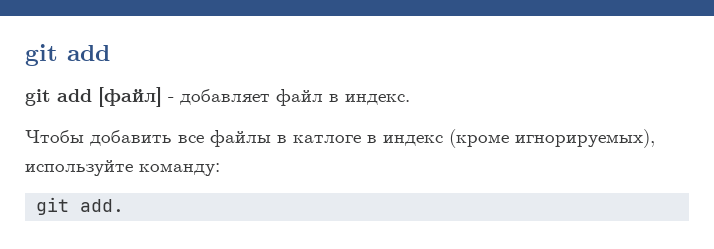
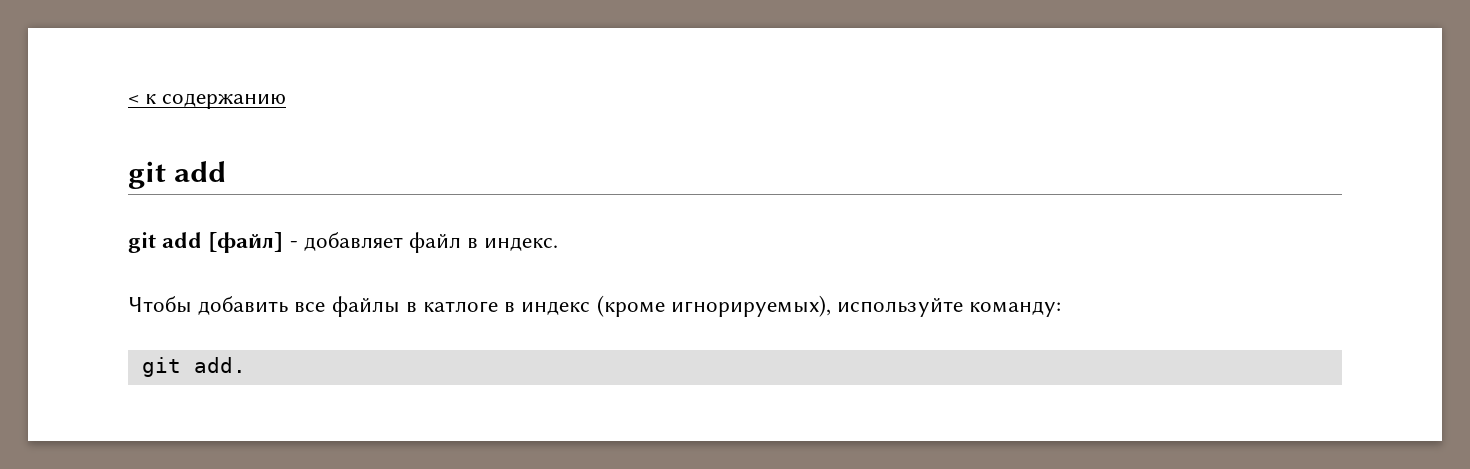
+ < к содержанию

